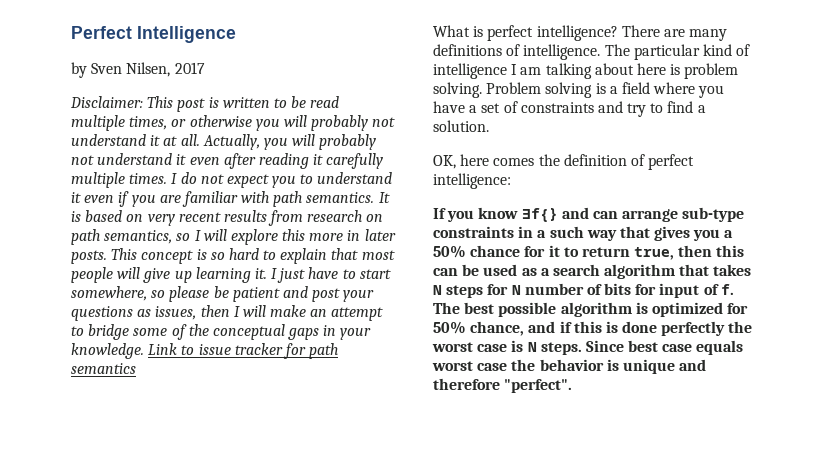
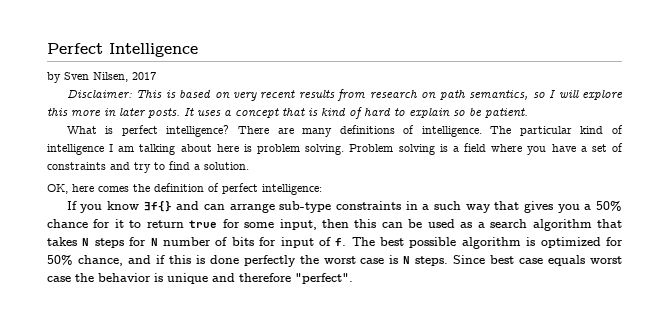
- Disclaimer: This post is written to be read multiple times, or otherwise you will probably not understand it at all. Actually, you will probably not understand it even after reading it carefully multiple times. I do not expect you to understand it even if you are familiar with path semantics. It is based on very recent results from research on path semantics, so I will explore this more in later posts.
+ Disclaimer: This is based on very recent results from research on path semantics, so I will explore this more in later posts.
- This concept is so hard to explain that most people will give up learning it. I just have to start somewhere, so please be patient and post your questions as issues, then I will make an attempt to bridge some of the conceptual gaps in your knowledge. Link to issue tracker for path semantics
+ It uses a concept that is kind of hard to explain so be patient.
- If you know ∃f{} and can arrange sub-type constraints in a such way that gives you a 50% chance for it to return true, then this can be used as a search algorithm that takes N steps for N number of bits for input of f.
+ If you know ∃f{} and can arrange sub-type constraints in a such way that gives you a 50% chance for it to return true for some input, then this can be used as a search algorithm that takes N steps for N number of bits for input of f.

